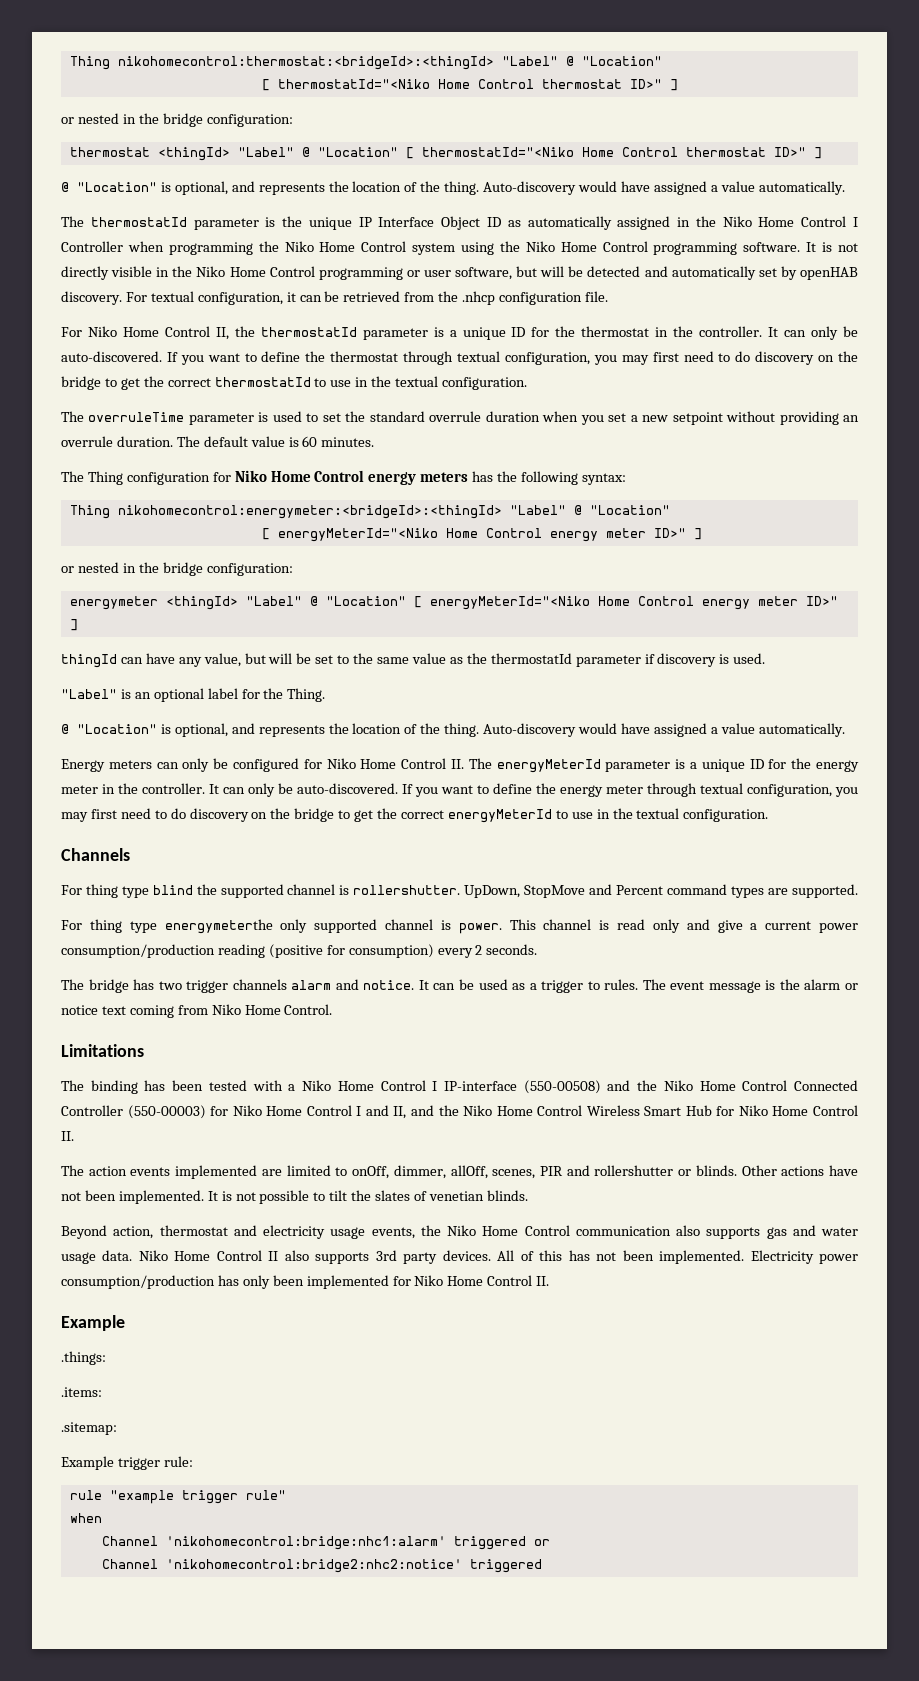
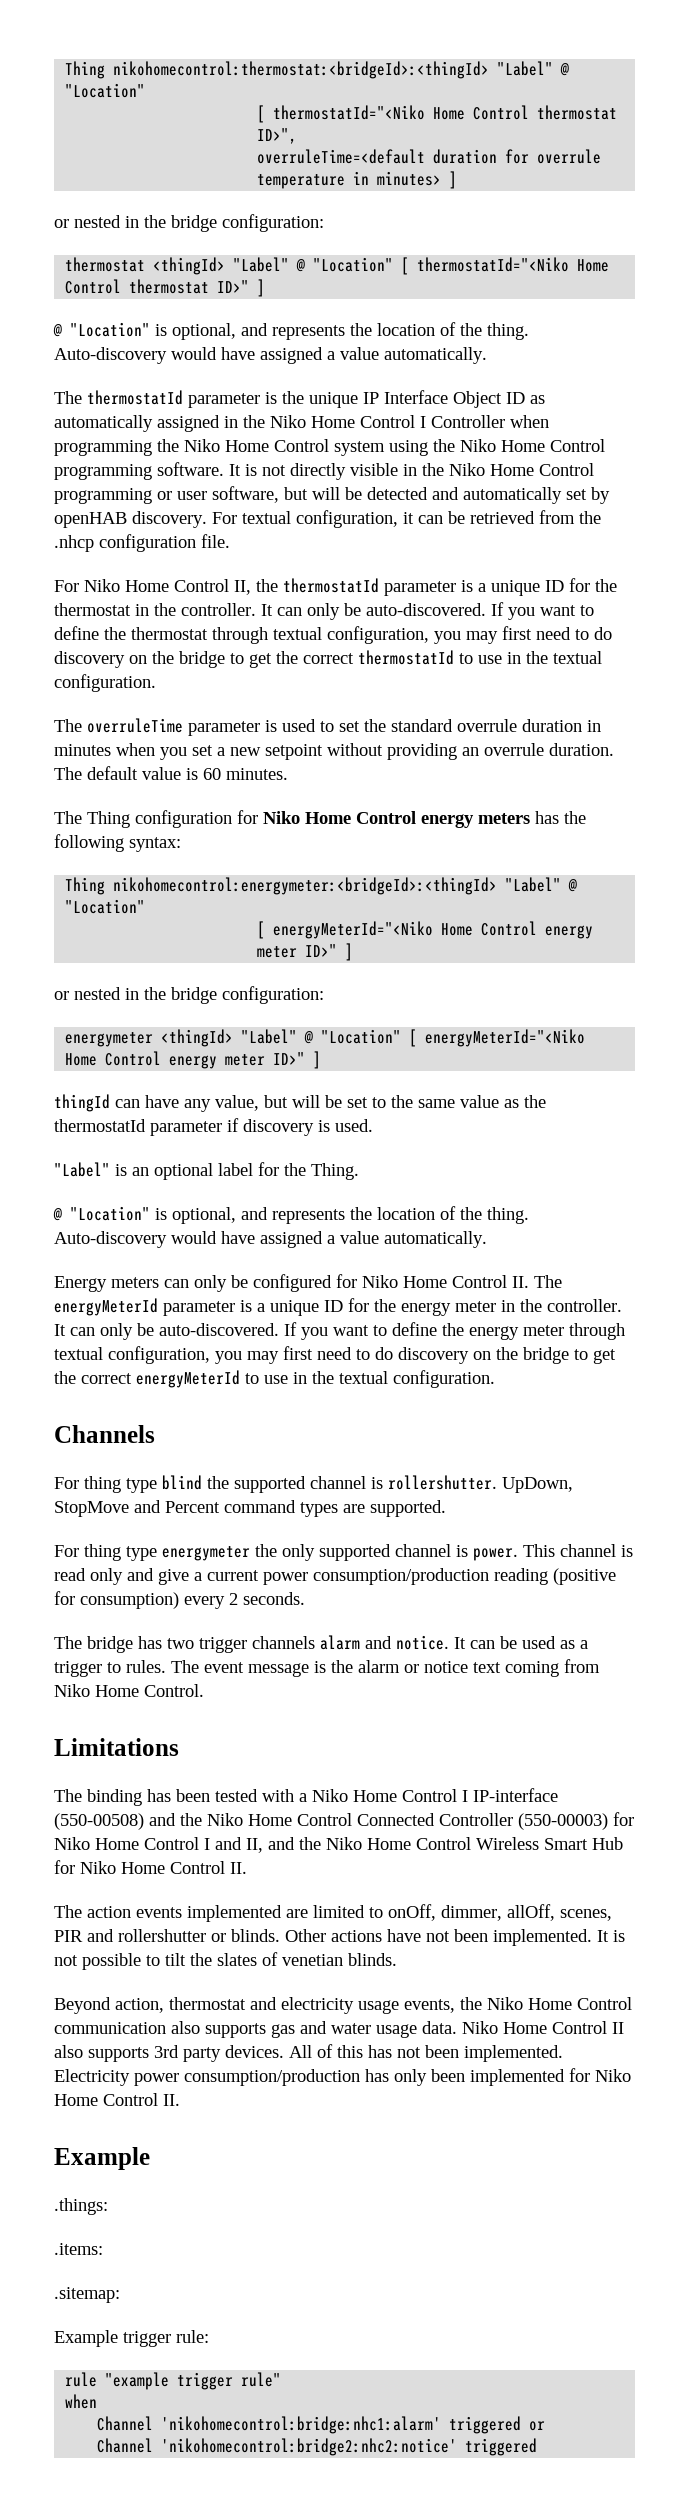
  Thing nikohomecontrol:thermostat:<bridgeId>:<thingId> "Label" @ "Location"
- [ thermostatId="<Niko Home Control thermostat ID>" ]
+ [ thermostatId="<Niko Home Control thermostat ID>",
+ overruleTime=<default duration for overrule temperature in minutes> ]
- The overruleTime parameter is used to set the standard overrule duration when you set a new setpoint without providing an overrule duration.
+ The overruleTime parameter is used to set the standard overrule duration in minutes when you set a new setpoint without providing an overrule duration.
- For thing type energymeterthe only supported channel is power.
+ For thing type energymeter the only supported channel is power.

